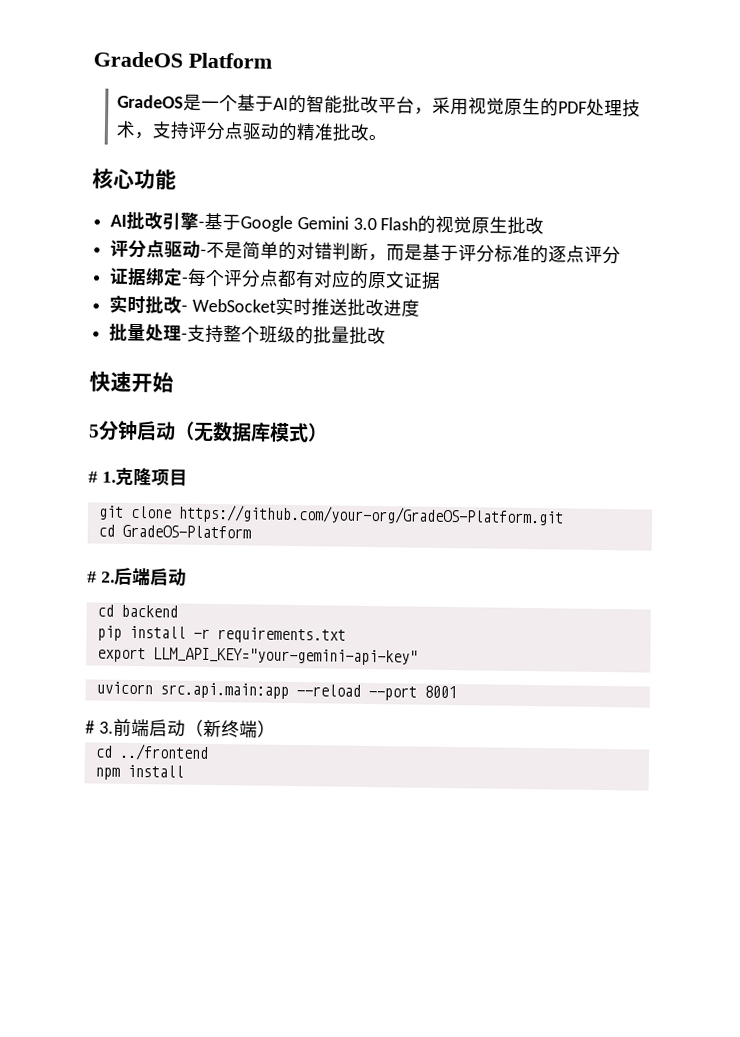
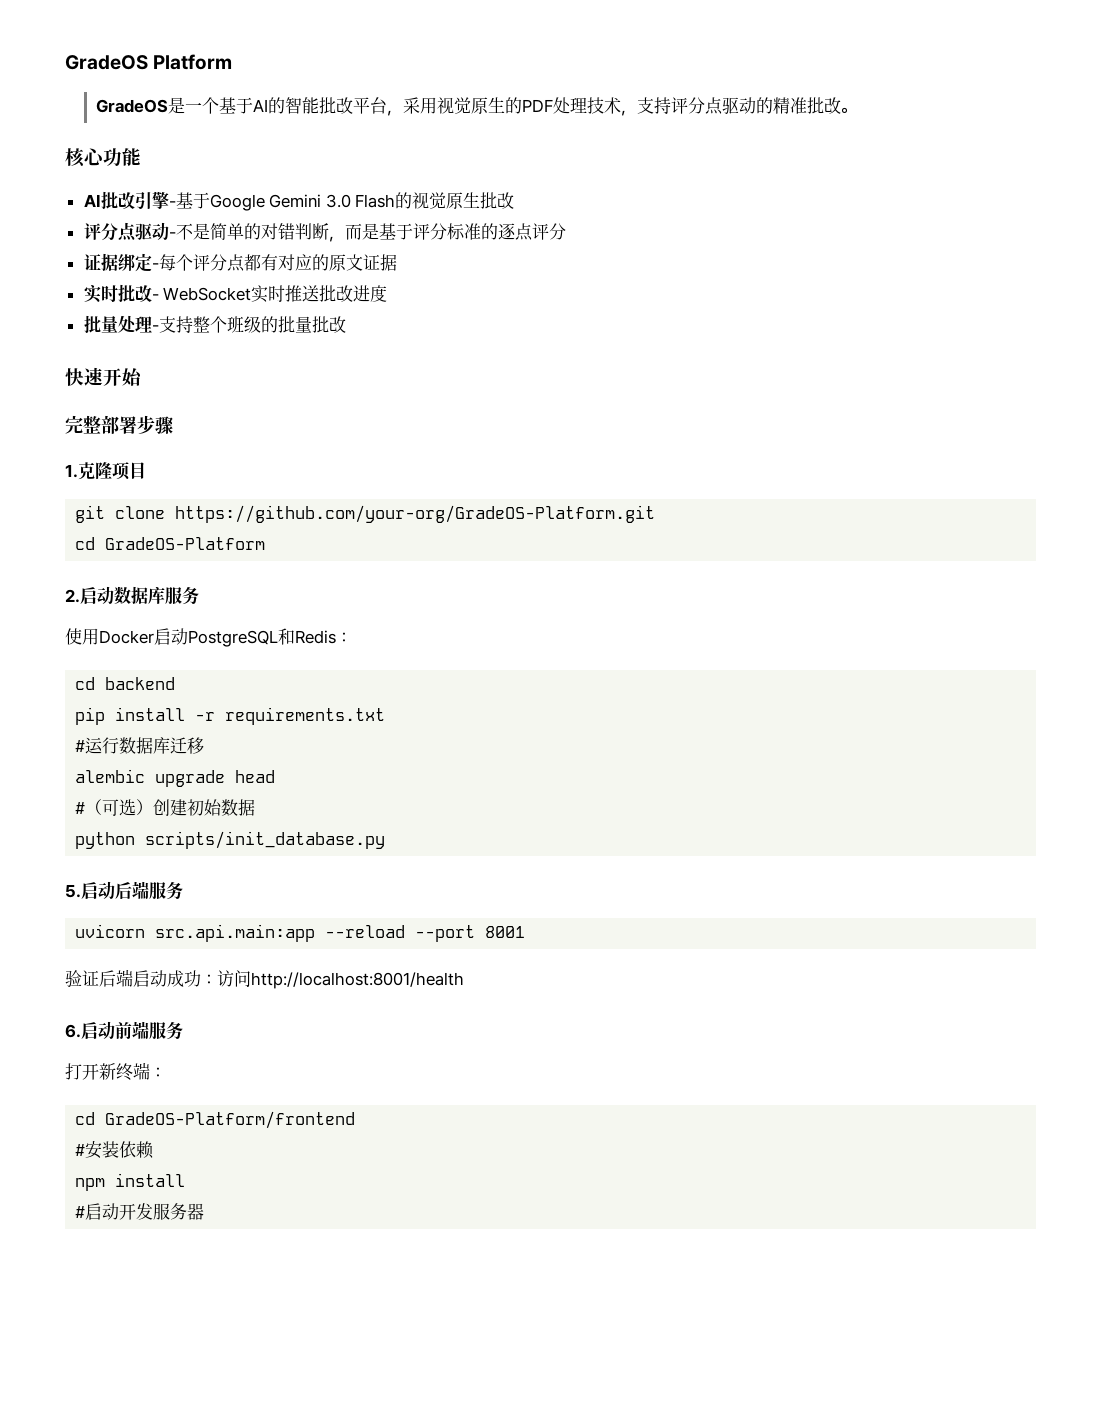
- 5分钟启动（无数据库模式）
- # 1.克隆项目
+ 完整部署步骤
+ 1.克隆项目
- # 2.后端启动
+ 2.启动数据库服务
+ 使用Docker启动PostgreSQL和Redis：
- export LLM_API_KEY="your-gemini-api-key"
+ #运行数据库迁移
+ alembic upgrade head
+ #（可选）创建初始数据
+ python scripts/init_database.py
+ 5.启动后端服务
- # 3.前端启动（新终端）
- cd ../frontend
+ 验证后端启动成功：访问http://localhost:8001/health
+ 6.启动前端服务
+ 打开新终端：
+ cd GradeOS-Platform/frontend
+ #安装依赖
  npm install
+ #启动开发服务器

